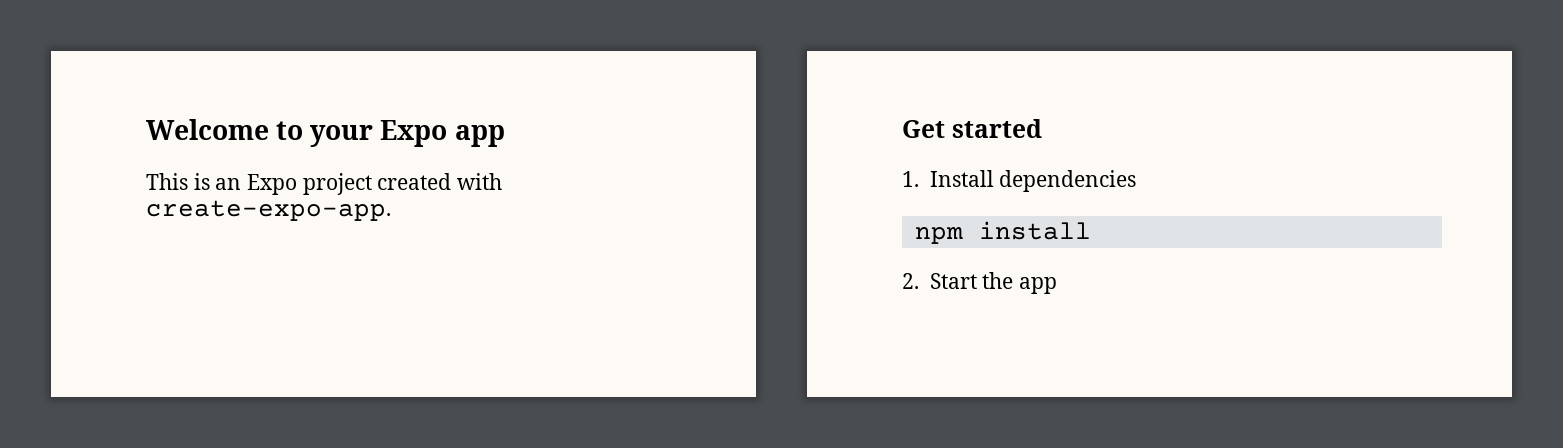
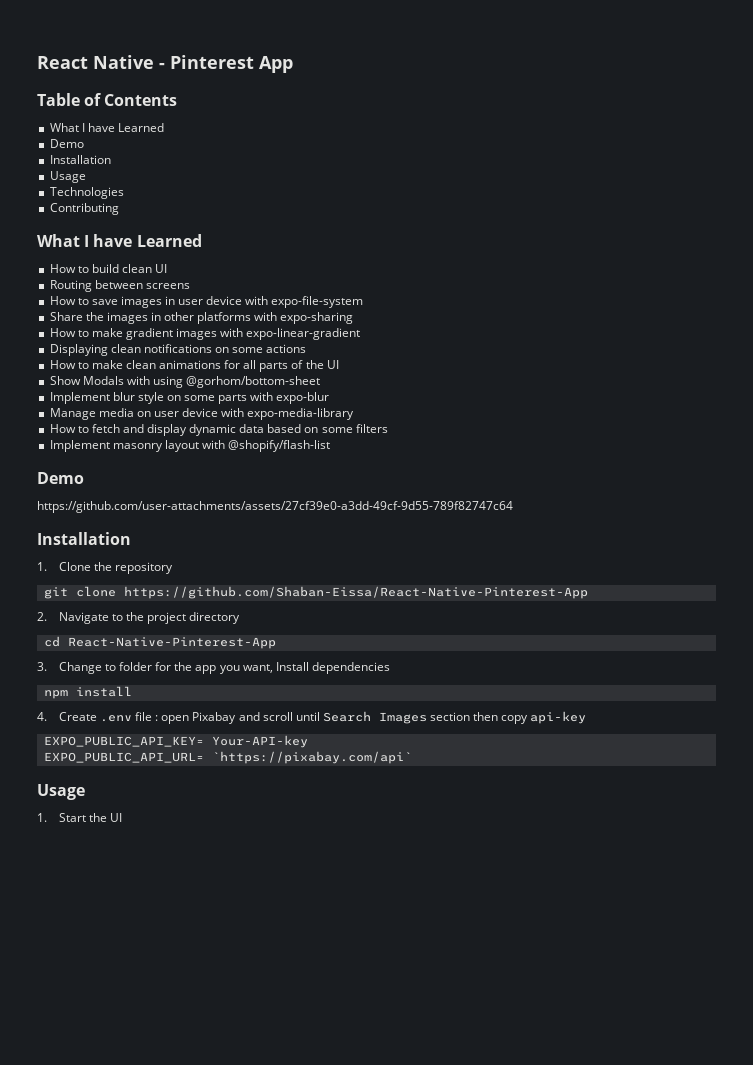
- Welcome to your Expo app
- This is an Expo project created with create-expo-app.
- Get started
- 1. Install dependencies
+ React Native - Pinterest App
+ Table of Contents
+ What I have Learned
+ Demo
+ Installation
+ Usage
+ Technologies
+ Contributing
+ What I have Learned
+ How to build clean UI
+ Routing between screens
+ How to save images in user device with expo-file-system
+ Share the images in other platforms with expo-sharing
+ How to make gradient images with expo-linear-gradient
+ Displaying clean notifications on some actions
+ How to make clean animations for all parts of the UI
+ Show Modals with using @gorhom/bottom-sheet
+ Implement blur style on some parts with expo-blur
+ Manage media on user device with expo-media-library
+ How to fetch and display dynamic data based on some filters
+ Implement masonry layout with @shopify/flash-list
+ Demo
+ https://github.com/user-attachments/assets/27cf39e0-a3dd-49cf-9d55-789f82747c64
+ Installation
+ 1. Clone the repository
+ git clone https://github.com/Shaban-Eissa/React-Native-Pinterest-App
+ 2. Navigate to the project directory
+ cd React-Native-Pinterest-App
+ 3. Change to folder for the app you want, Install dependencies
  npm install
- 2. Start the app
+ 4. Create .env file : open Pixabay and scroll until Search Images section then copy api-key
+ EXPO_PUBLIC_API_KEY= Your-API-key
+ EXPO_PUBLIC_API_URL= `https://pixabay.com/api`
+ Usage
+ 1. Start the UI

